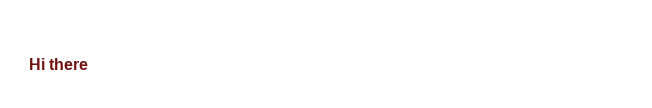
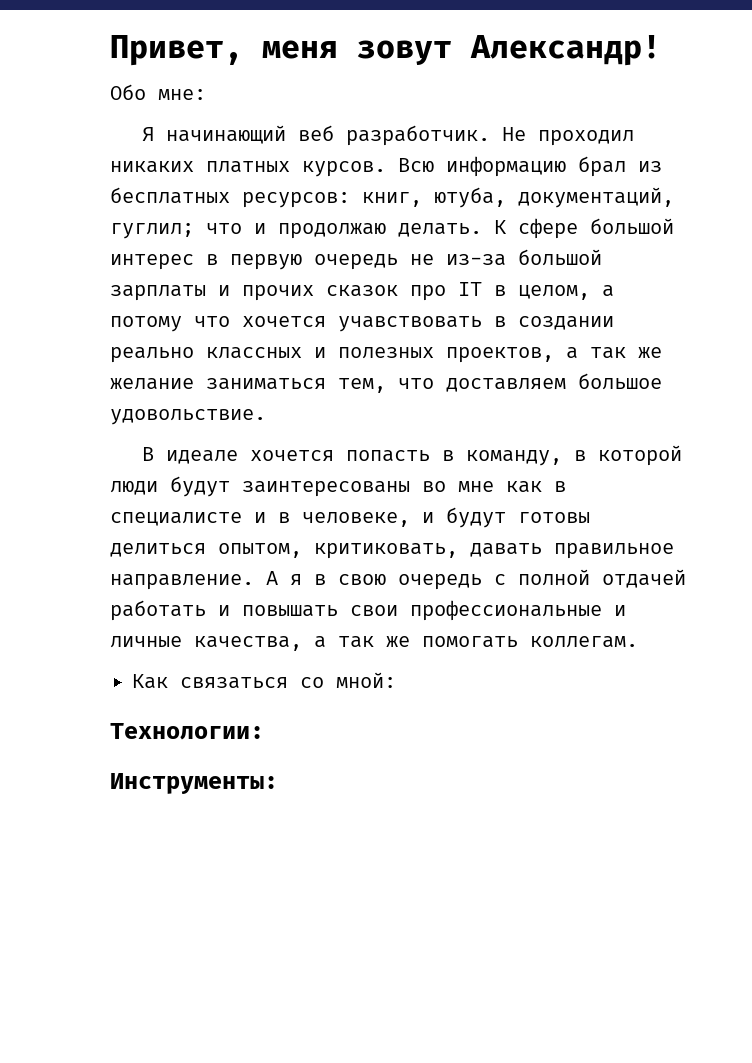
- Hi there
+ Привет, меня зовут Александр!
+ Обо мне:
+ Я начинающий веб разработчик. Не проходил никаких платных курсов. Всю информацию брал из бесплатных ресурсов: книг, ютуба, документаций, гуглил; что и продолжаю делать. К сфере большой интерес в первую очередь не из-за большой зарплаты и прочих сказок про IT в целом, а потому что хочется учавствовать в создании реально классных и полезных проектов, а так же желание заниматься тем, что доставляем большое удовольствие.
+ В идеале хочется попасть в команду, в которой люди будут заинтересованы во мне как в специалисте и в человеке, и будут готовы делиться опытом, критиковать, давать правильное направление. А я в свою очередь с полной отдачей работать и повышать свои профессиональные и личные качества, а так же помогать коллегам.
+ Как связаться со мной:
+ Технологии:
+ Инструменты:

